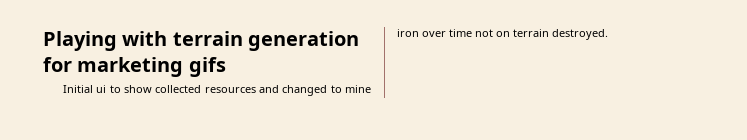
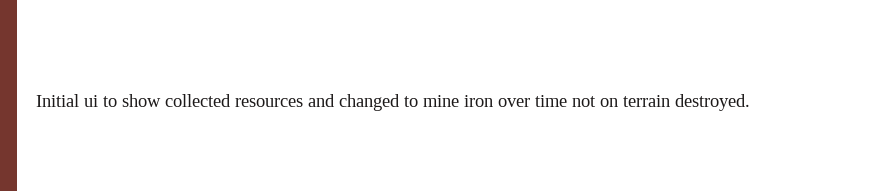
- Playing with terrain generation for marketing gifs

